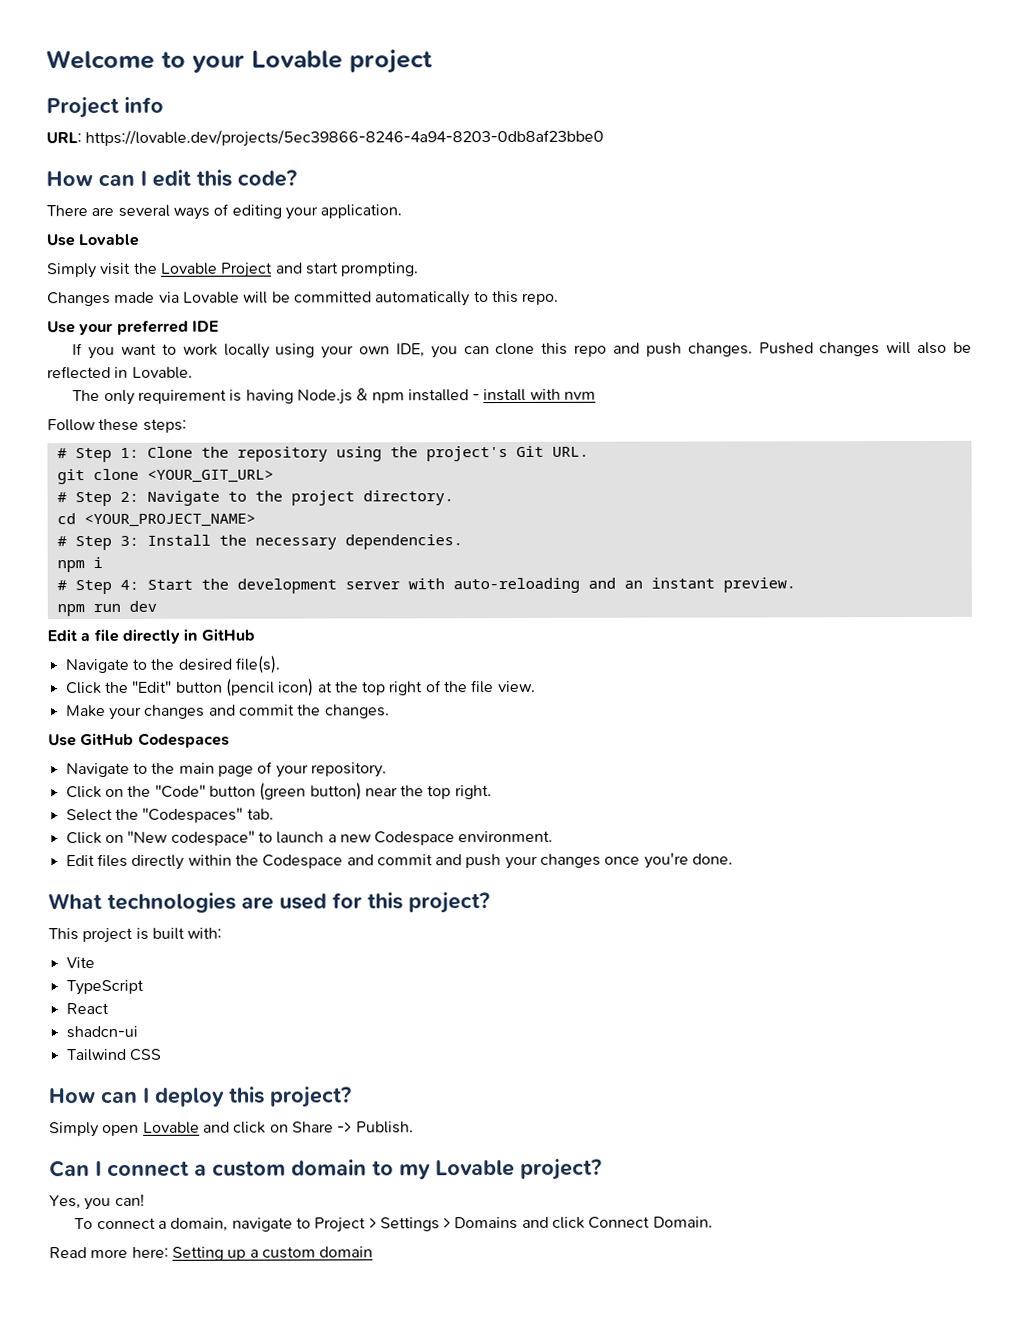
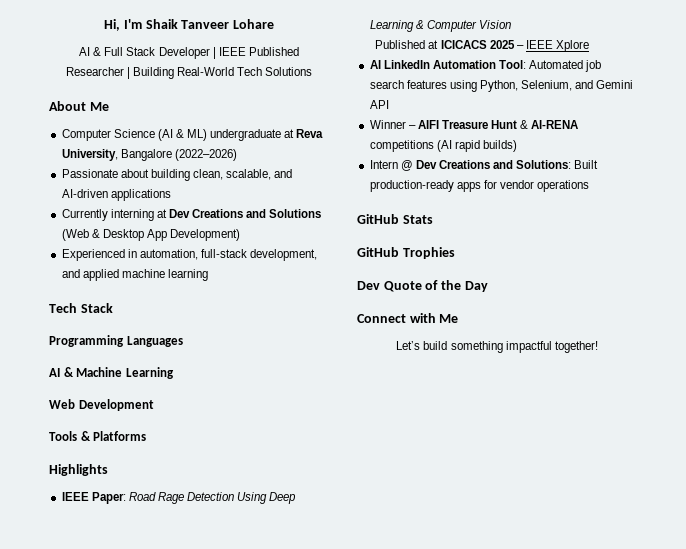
- Welcome to your Lovable project
- Project info
- URL: https://lovable.dev/projects/5ec39866-8246-4a94-8203-0db8af23bbe0
- How can I edit this code?
- There are several ways of editing your application.
- Use Lovable
- Simply visit the Lovable Project and start prompting.
- Changes made via Lovable will be committed automatically to this repo.
- Use your preferred IDE
- If you want to work locally using your own IDE, you can clone this repo and push changes. Pushed changes will also be reflected in Lovable.
- The only requirement is having Node.js & npm installed - install with nvm
- Follow these steps:
- # Step 1: Clone the repository using the project's Git URL.
- git clone <YOUR_GIT_URL>
- # Step 2: Navigate to the project directory.
- cd <YOUR_PROJECT_NAME>
- # Step 3: Install the necessary dependencies.
- npm i
- # Step 4: Start the development server with auto-reloading and an instant preview.
- npm run dev
- Edit a file directly in GitHub
- Navigate to the desired file(s).
- Click the "Edit" button (pencil icon) at the top right of the file view.
- Make your changes and commit the changes.
- Use GitHub Codespaces
- Navigate to the main page of your repository.
- Click on the "Code" button (green button) near the top right.
- Select the "Codespaces" tab.
- Click on "New codespace" to launch a new Codespace environment.
- Edit files directly within the Codespace and commit and push your changes once you're done.
- What technologies are used for this project?
- This project is built with:
- Vite
- TypeScript
- React
- shadcn-ui
- Tailwind CSS
- How can I deploy this project?
- Simply open Lovable and click on Share -> Publish.
- Can I connect a custom domain to my Lovable project?
- Yes, you can!
- To connect a domain, navigate to Project > Settings > Domains and click Connect Domain.
- Read more here: Setting up a custom domain
+ Hi, I'm Shaik Tanveer Lohare
+ AI & Full Stack Developer | IEEE Published Researcher | Building Real-World Tech Solutions
+ About Me
+ Computer Science (AI & ML) undergraduate at Reva University, Bangalore (2022–2026)
+ Passionate about building clean, scalable, and AI-driven applications
+ Currently interning at Dev Creations and Solutions (Web & Desktop App Development)
+ Experienced in automation, full-stack development, and applied machine learning
+ Tech Stack
+ Programming Languages
+ AI & Machine Learning
+ Web Development
+ Tools & Platforms
+ Highlights
+ IEEE Paper: Road Rage Detection Using Deep Learning & Computer Vision
+ Published at ICICACS 2025 – IEEE Xplore
+ AI LinkedIn Automation Tool: Automated job search features using Python, Selenium, and Gemini API
+ Winner – AIFI Treasure Hunt & AI-RENA competitions (AI rapid builds)
+ Intern @ Dev Creations and Solutions: Built production-ready apps for vendor operations
+ GitHub Stats
+ GitHub Trophies
+ Dev Quote of the Day
+ Connect with Me
+ Let’s build something impactful together!

